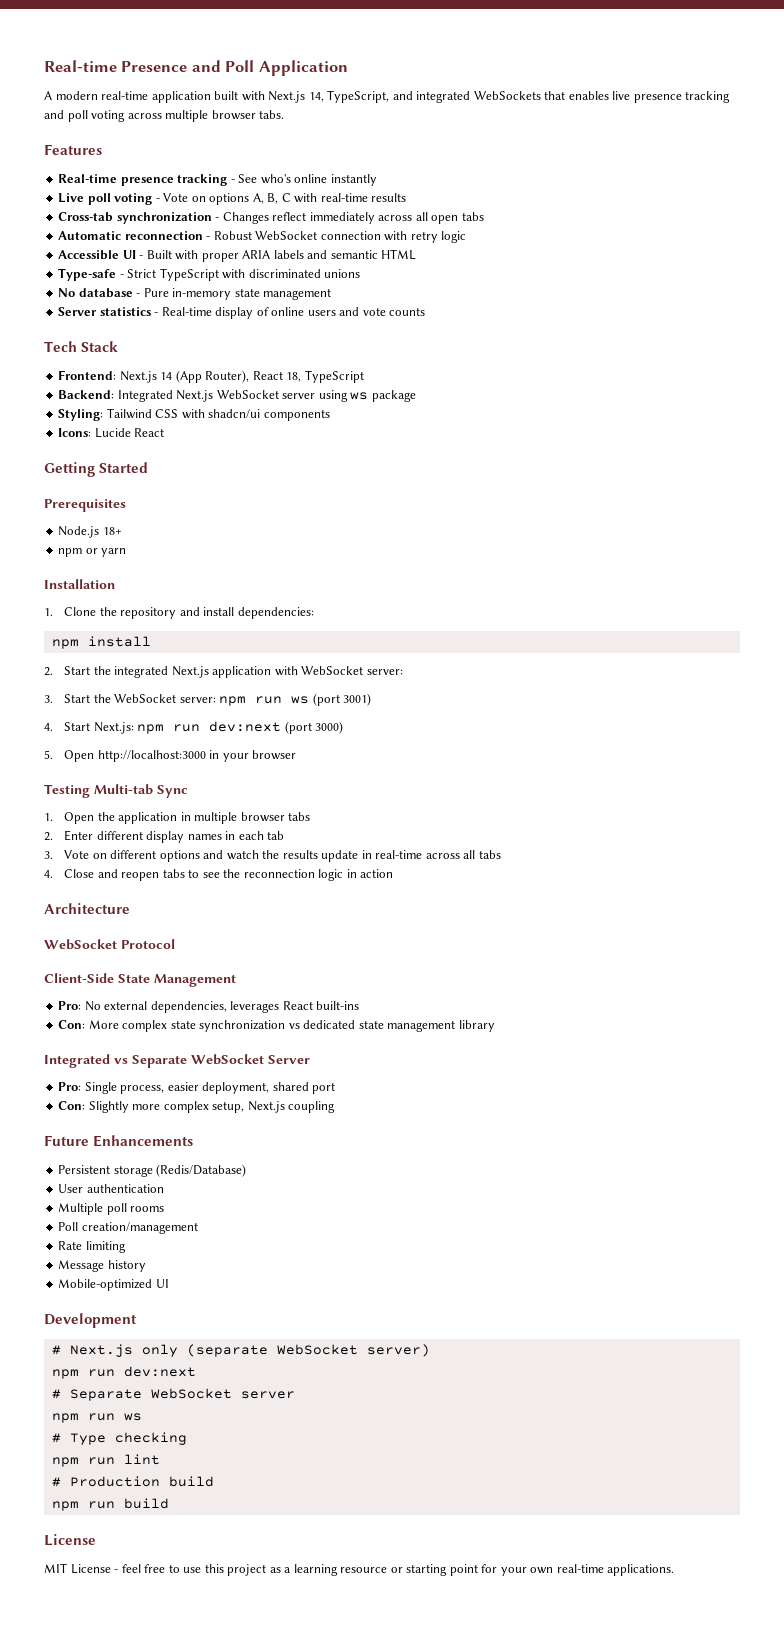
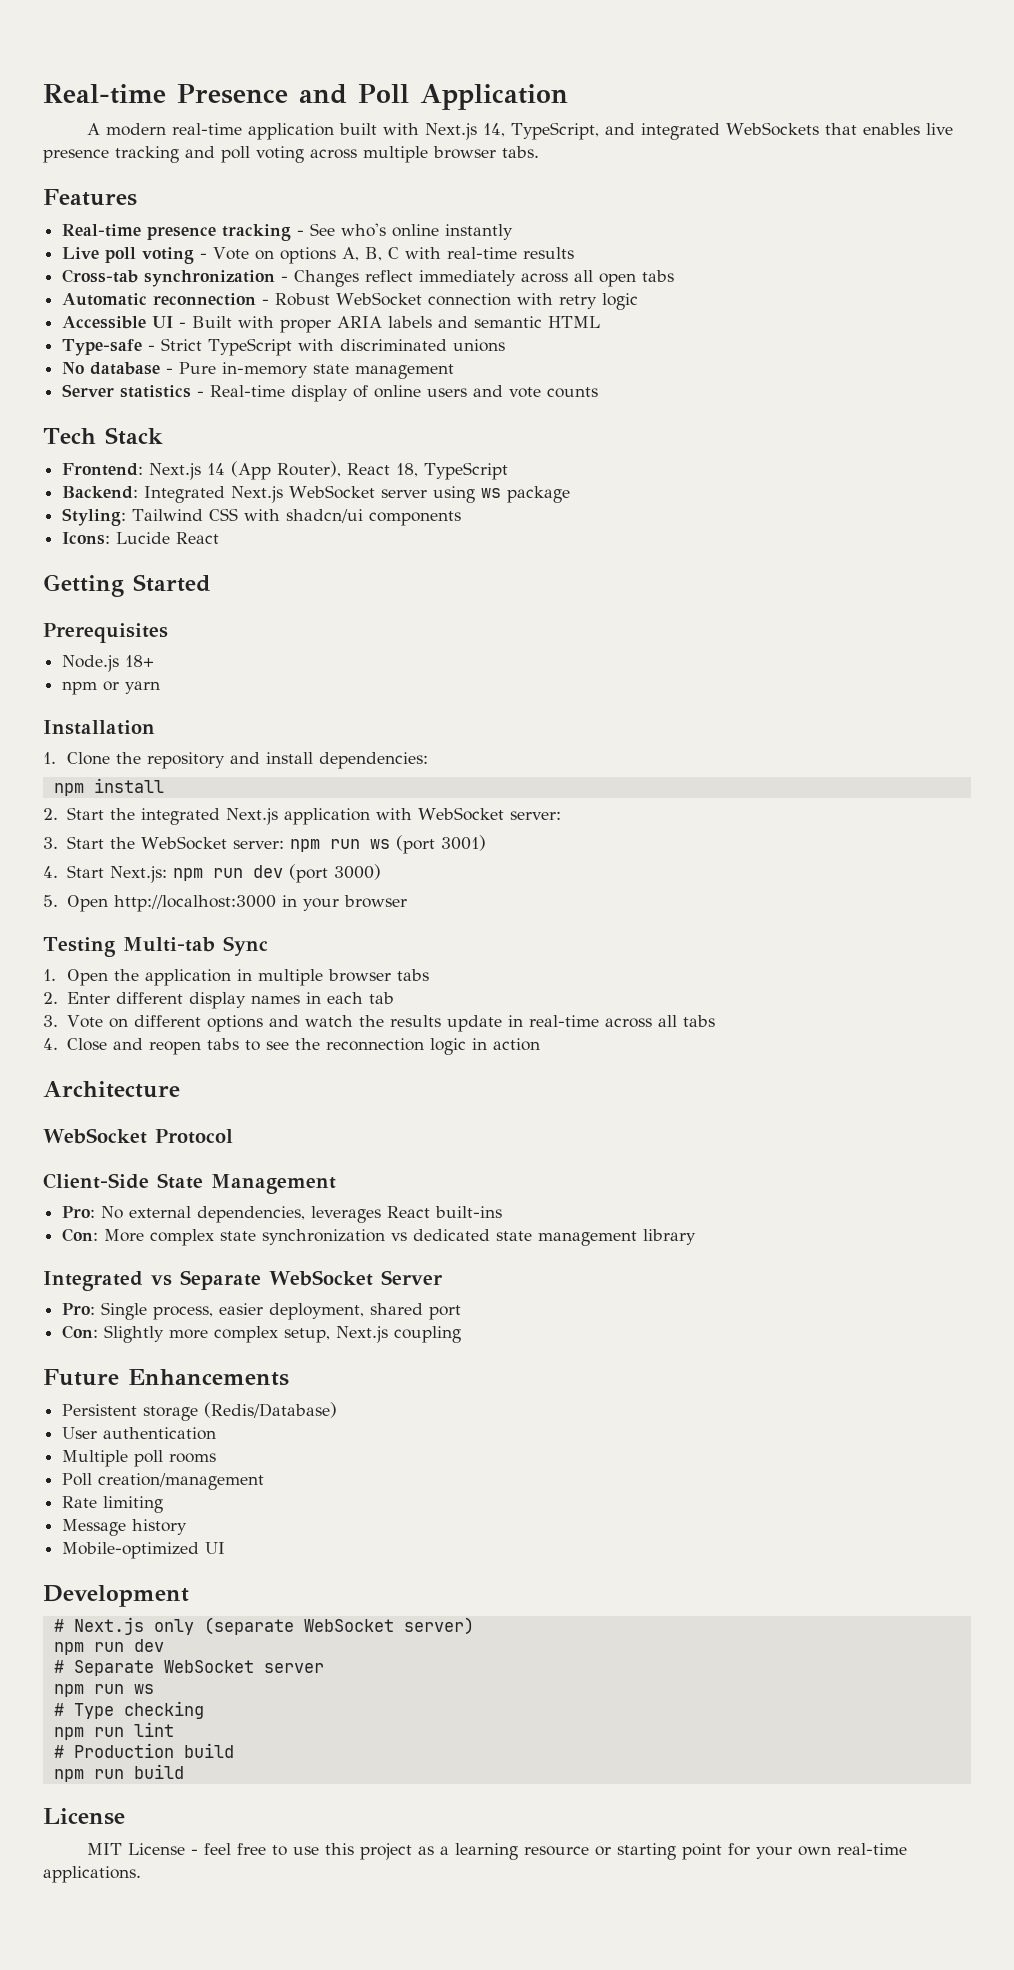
- 4. Start Next.js: npm run dev:next (port 3000)
+ 4. Start Next.js: npm run dev (port 3000)
  # Next.js only (separate WebSocket server)
- npm run dev:next
+ npm run dev

